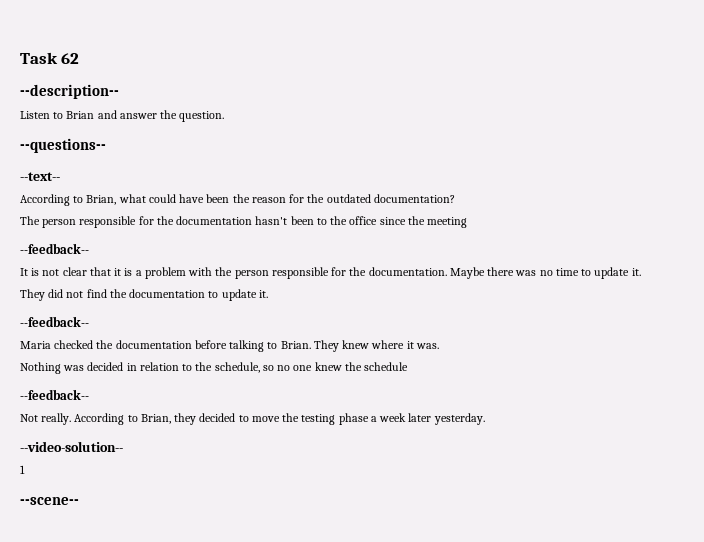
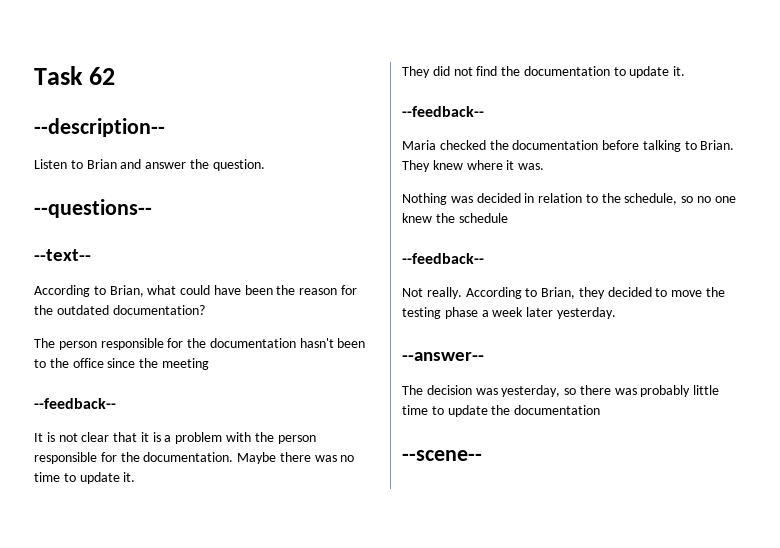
- --video-solution--
- 1
+ --answer--
+ The decision was yesterday, so there was probably little time to update the documentation

